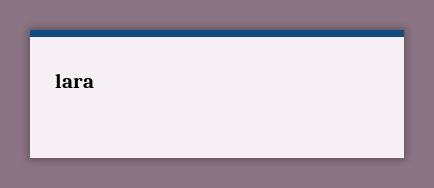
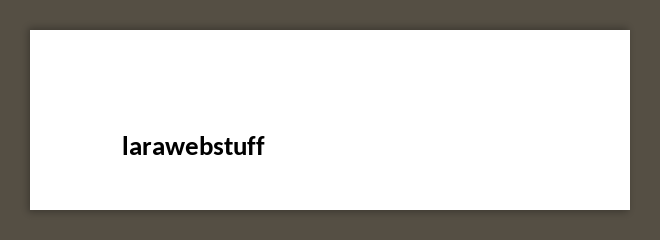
- lara
+ larawebstuff

